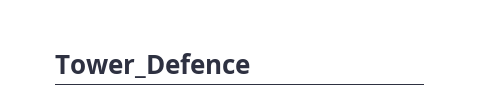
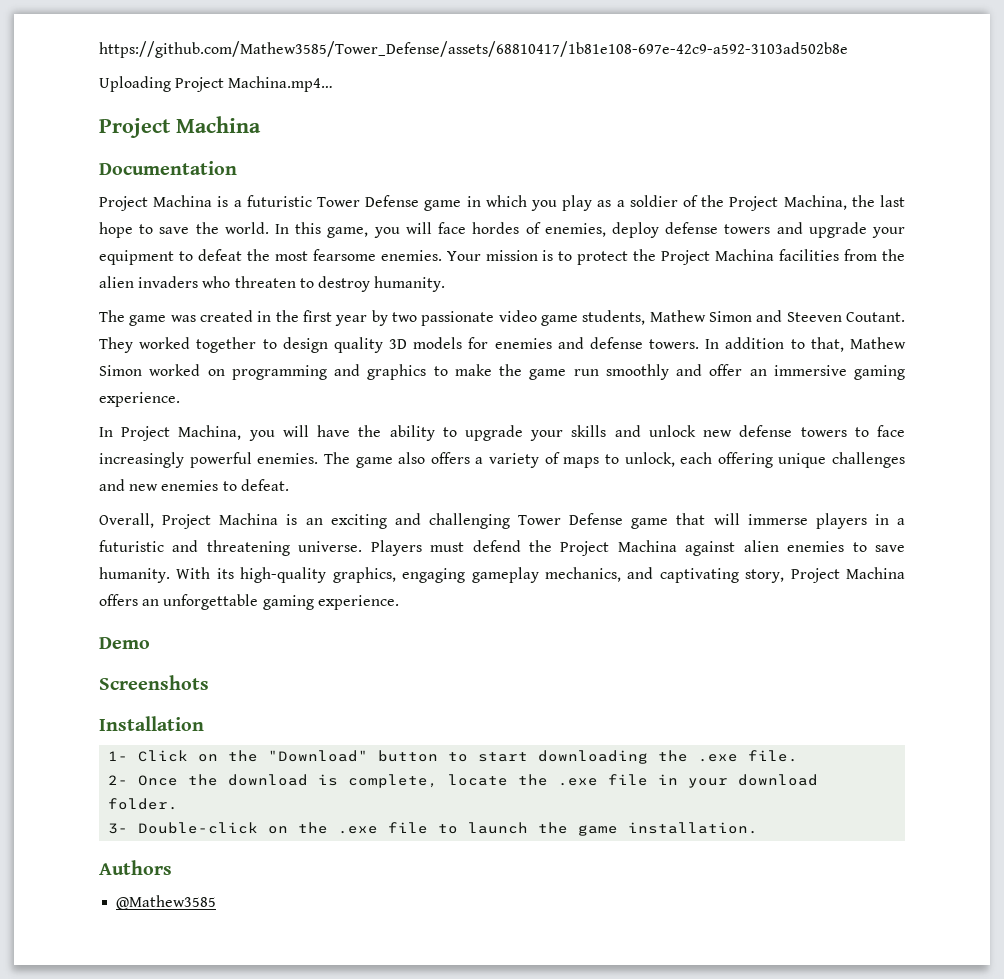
- Tower_Defence
+ https://github.com/Mathew3585/Tower_Defense/assets/68810417/1b81e108-697e-42c9-a592-3103ad502b8e
+ Uploading Project Machina.mp4…
+ Project Machina
+ Documentation
+ Project Machina is a futuristic Tower Defense game in which you play as a soldier of the Project Machina, the last hope to save the world. In this game, you will face hordes of enemies, deploy defense towers and upgrade your equipment to defeat the most fearsome enemies. Your mission is to protect the Project Machina facilities from the alien invaders who threaten to destroy humanity.
+ The game was created in the first year by two passionate video game students, Mathew Simon and Steeven Coutant. They worked together to design quality 3D models for enemies and defense towers. In addition to that, Mathew Simon worked on programming and graphics to make the game run smoothly and offer an immersive gaming experience.
+ In Project Machina, you will have the ability to upgrade your skills and unlock new defense towers to face increasingly powerful enemies. The game also offers a variety of maps to unlock, each offering unique challenges and new enemies to defeat.
+ Overall, Project Machina is an exciting and challenging Tower Defense game that will immerse players in a futuristic and threatening universe. Players must defend the Project Machina against alien enemies to save humanity. With its high-quality graphics, engaging gameplay mechanics, and captivating story, Project Machina offers an unforgettable gaming experience.
+ Demo
+ Screenshots
+ Installation
+ 1- Click on the "Download" button to start downloading the .exe file.
+ 2- Once the download is complete, locate the .exe file in your download folder.
+ 3- Double-click on the .exe file to launch the game installation.
+ Authors
+ @Mathew3585

